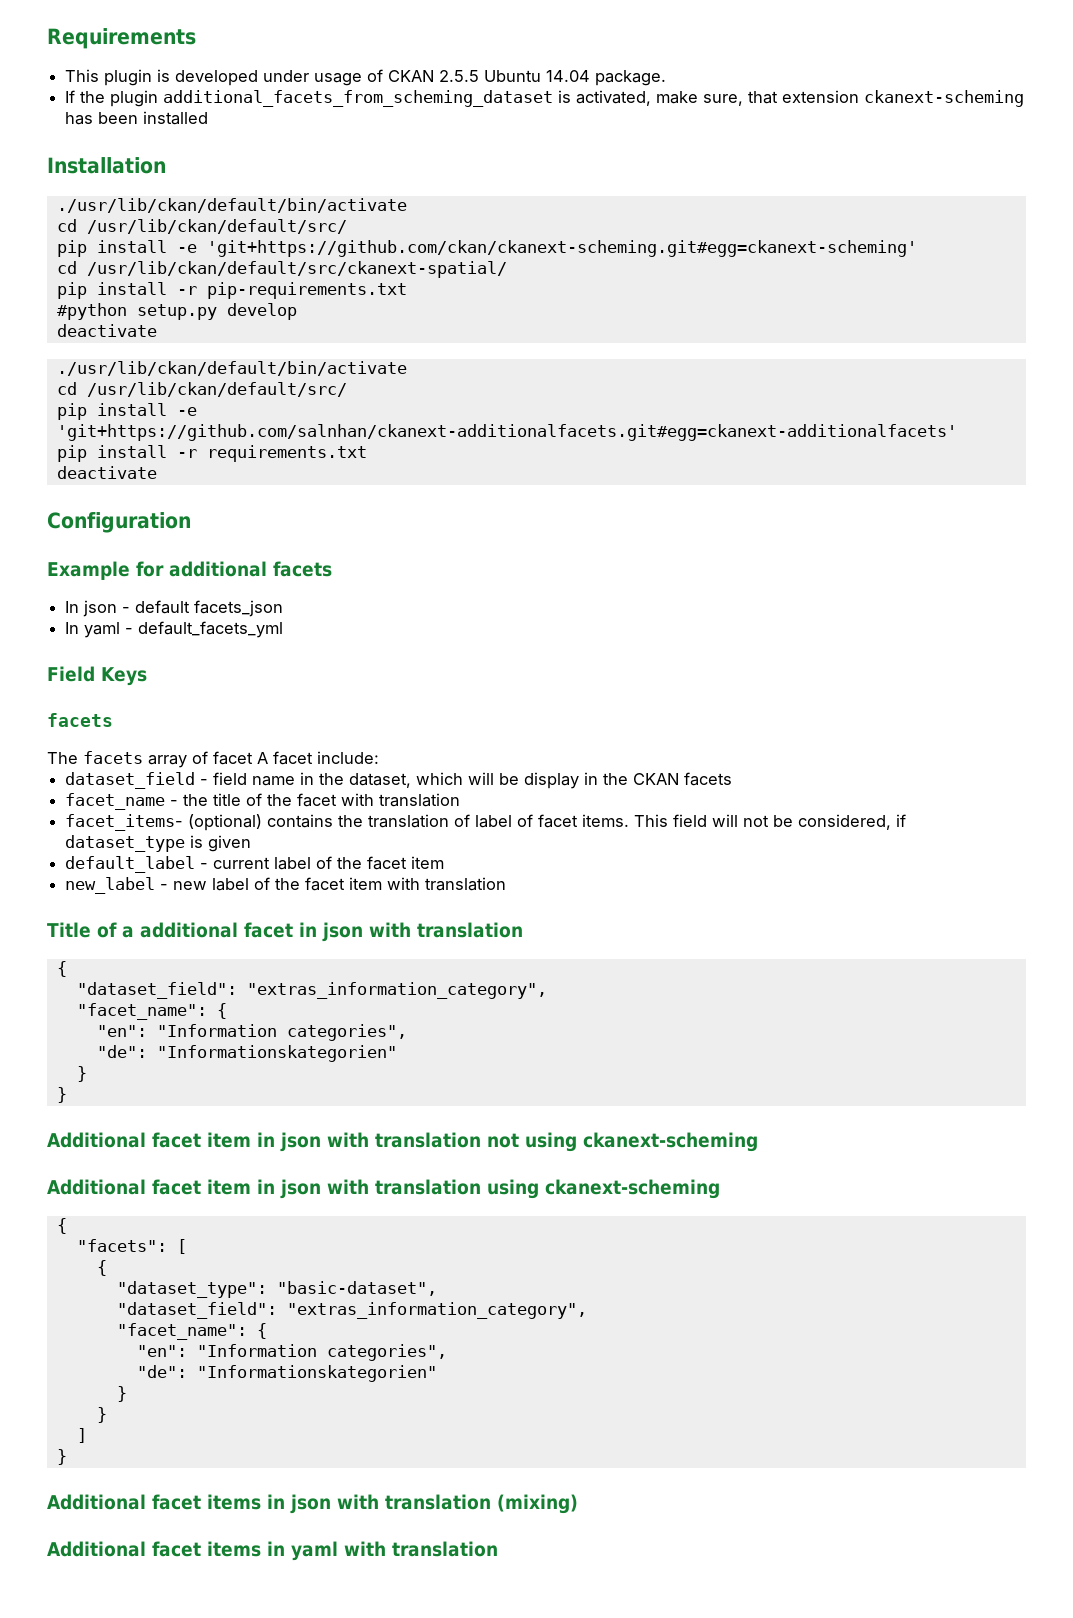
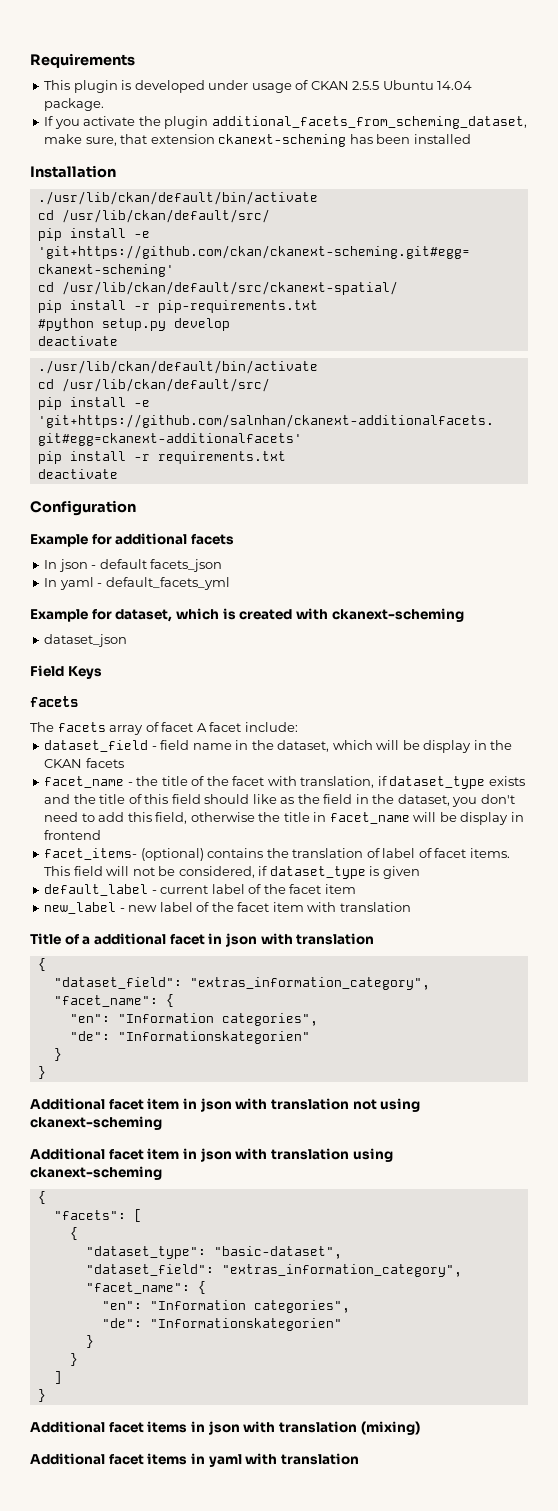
- If the plugin additional_facets_from_scheming_dataset is activated, make sure, that extension ckanext-scheming has been installed
+ If you activate the plugin additional_facets_from_scheming_dataset, make sure, that extension ckanext-scheming has been installed
+ Example for dataset, which is created with ckanext-scheming
+ dataset_json
- facet_name - the title of the facet with translation
+ facet_name - the title of the facet with translation, if dataset_type exists and the title of this field should like as the field in the dataset, you don't need to add this field, otherwise the title in facet_name will be display in frontend

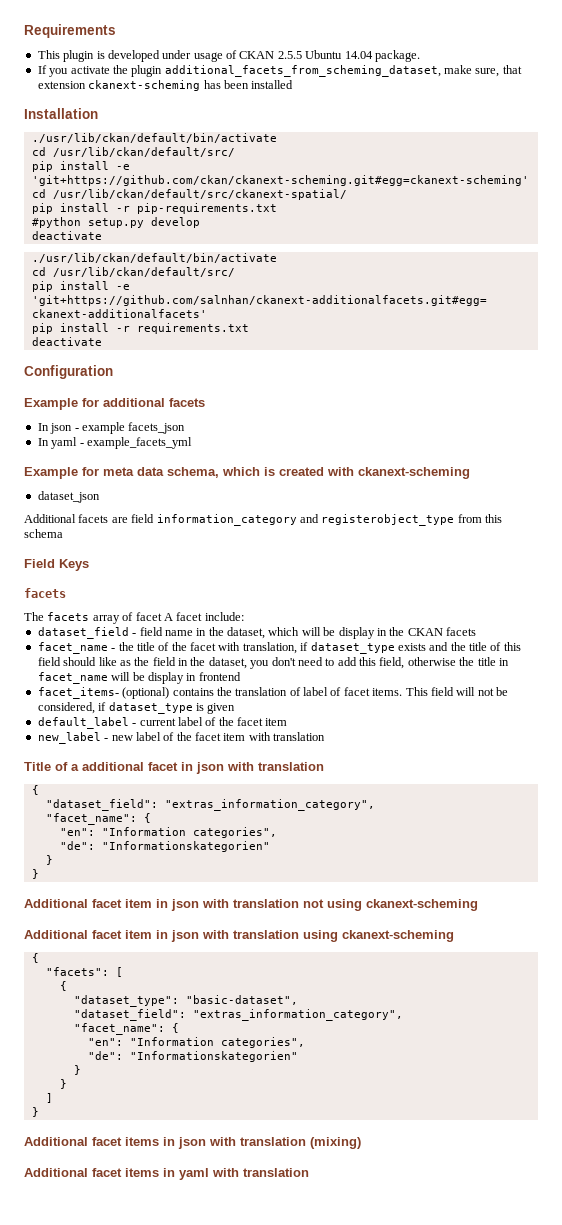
- In json - default facets_json
+ In json - example facets_json
- In yaml - default_facets_yml
- Example for dataset, which is created with ckanext-scheming
+ In yaml - example_facets_yml
+ Example for meta data schema, which is created with ckanext-scheming
+ Additional facets are field information_category and registerobject_type from this schema

